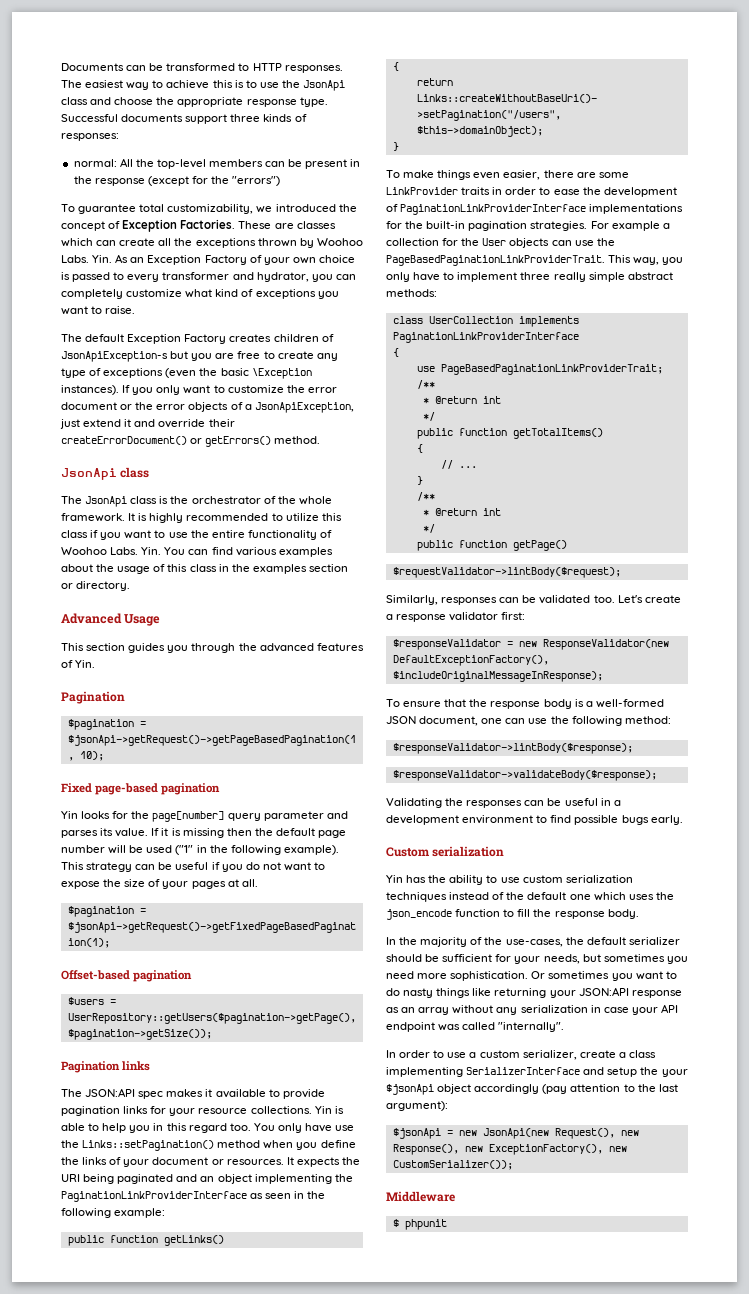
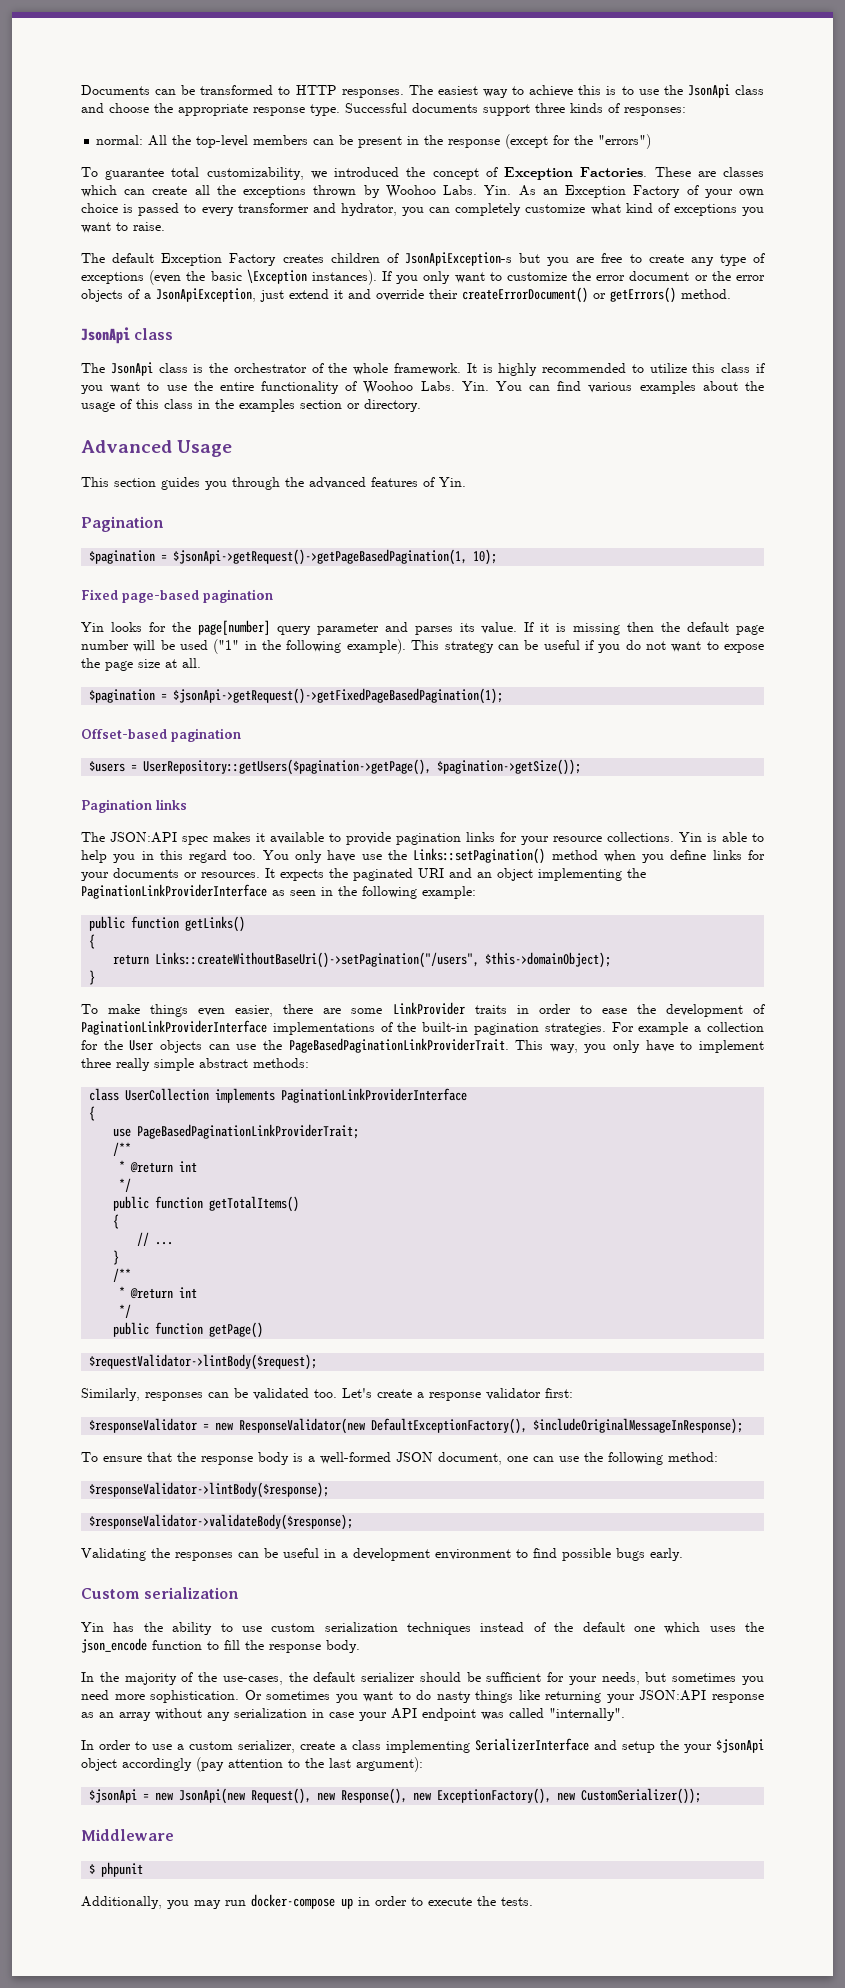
- This strategy can be useful if you do not want to expose the size of your pages at all.
+ This strategy can be useful if you do not want to expose the page size at all.
- You only have use the Links::setPagination() method when you define the links of your document or resources.
+ You only have use the Links::setPagination() method when you define links for your documents or resources.
- It expects the URI being paginated and an object implementing the PaginationLinkProviderInterface as seen in the following example:
+ It expects the paginated URI and an object implementing the PaginationLinkProviderInterface as seen in the following example:
- To make things even easier, there are some LinkProvider traits in order to ease the development of PaginationLinkProviderInterface implementations for the built-in pagination strategies.
+ To make things even easier, there are some LinkProvider traits in order to ease the development of PaginationLinkProviderInterface implementations of the built-in pagination strategies.
+ Additionally, you may run docker-compose up in order to execute the tests.

